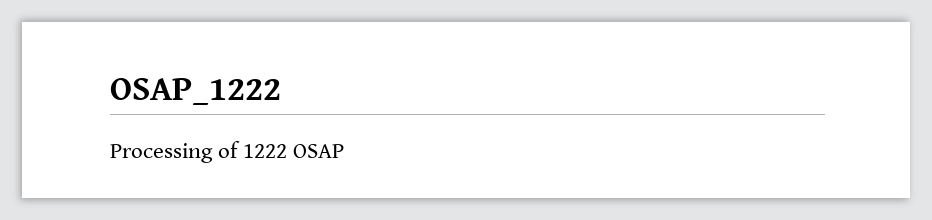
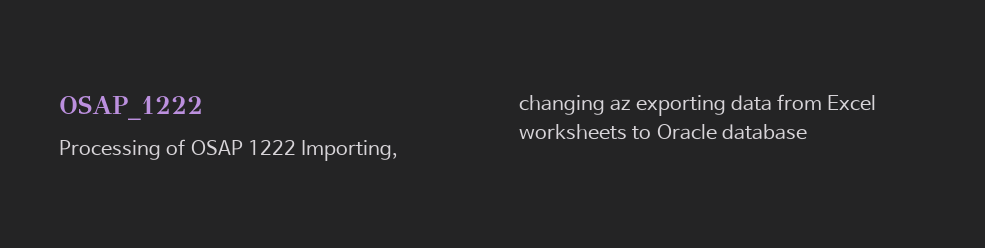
- Processing of 1222 OSAP
+ Processing of OSAP 1222 Importing, changing az exporting data from Excel worksheets to Oracle database

